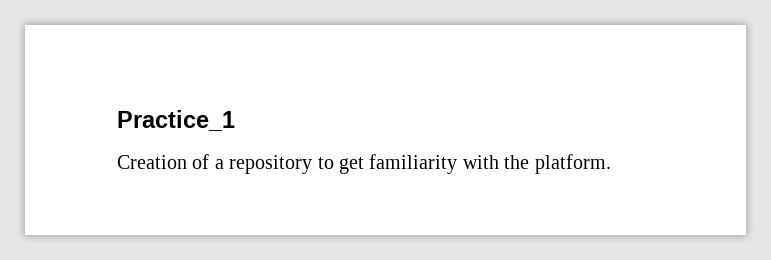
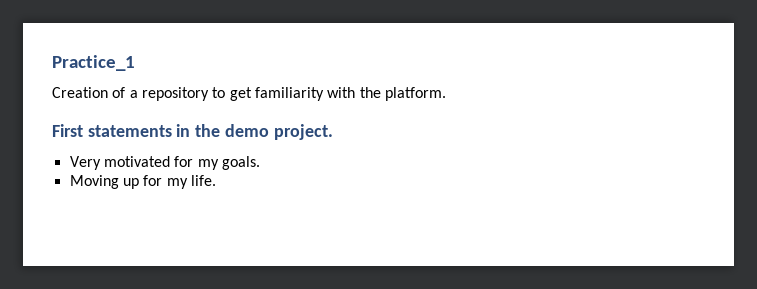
+ First statements in the demo project.
+ Very motivated for my goals.
+ Moving up for my life.

